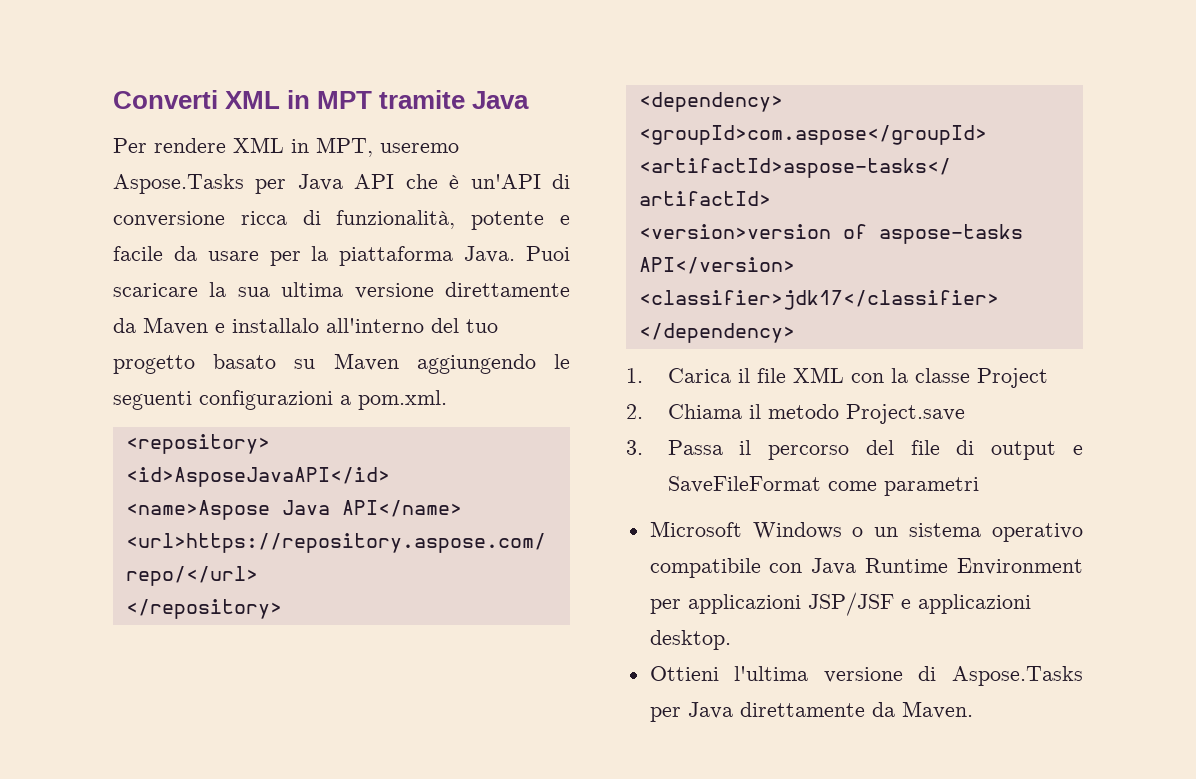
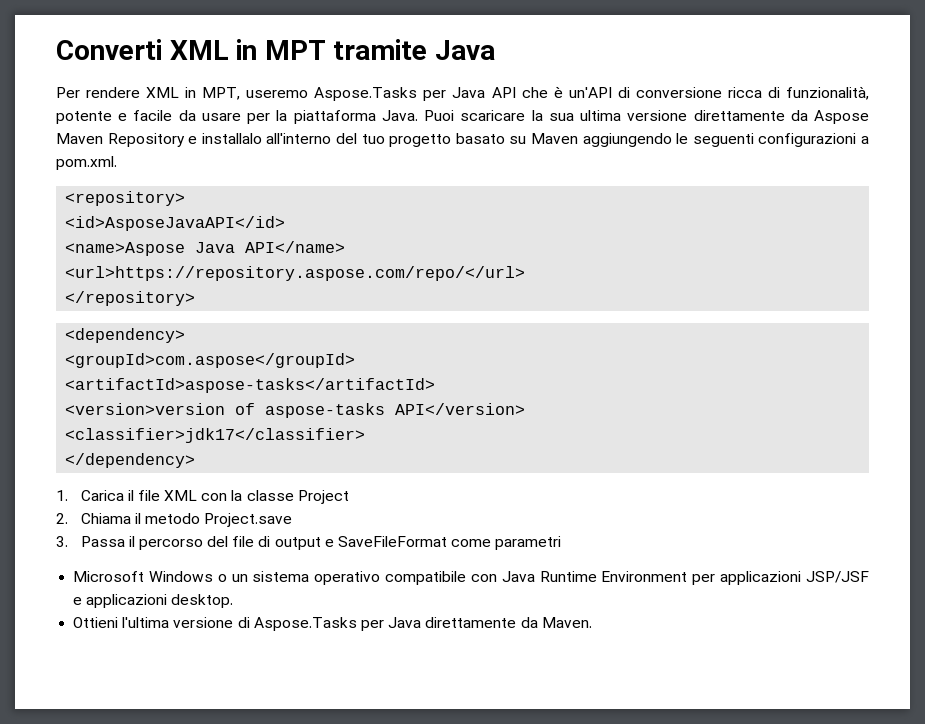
- Puoi scaricare la sua ultima versione direttamente da Maven e installalo all'interno del tuo progetto basato su Maven aggiungendo le seguenti configurazioni a pom.xml.
+ Puoi scaricare la sua ultima versione direttamente da Aspose Maven Repository e installalo all'interno del tuo progetto basato su Maven aggiungendo le seguenti configurazioni a pom.xml.

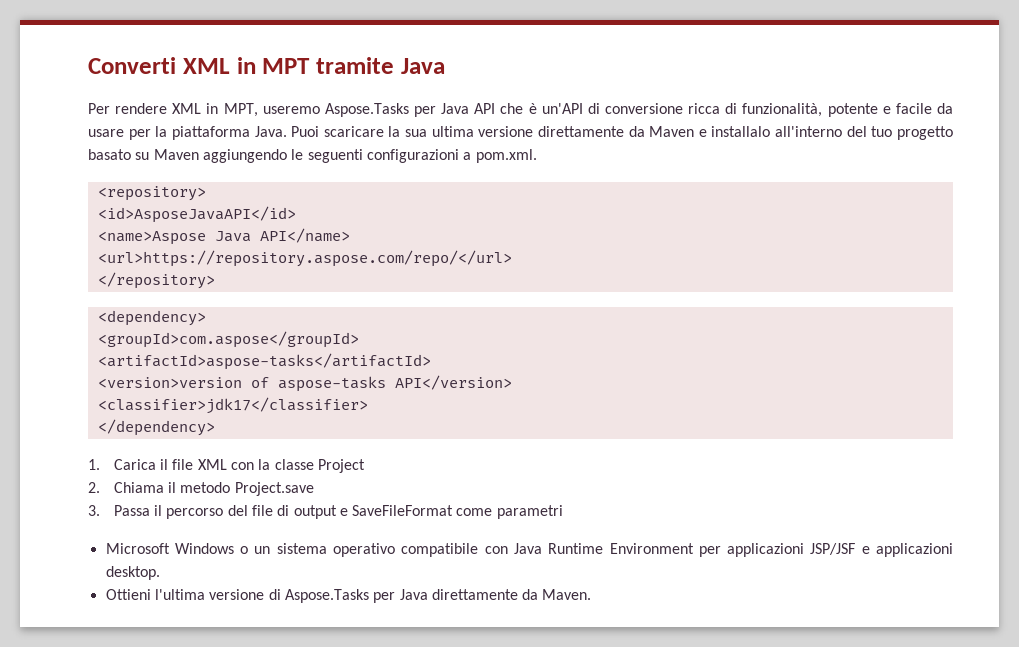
- Puoi scaricare la sua ultima versione direttamente da Aspose Maven Repository e installalo all'interno del tuo progetto basato su Maven aggiungendo le seguenti configurazioni a pom.xml.
+ Puoi scaricare la sua ultima versione direttamente da Maven e installalo all'interno del tuo progetto basato su Maven aggiungendo le seguenti configurazioni a pom.xml.

